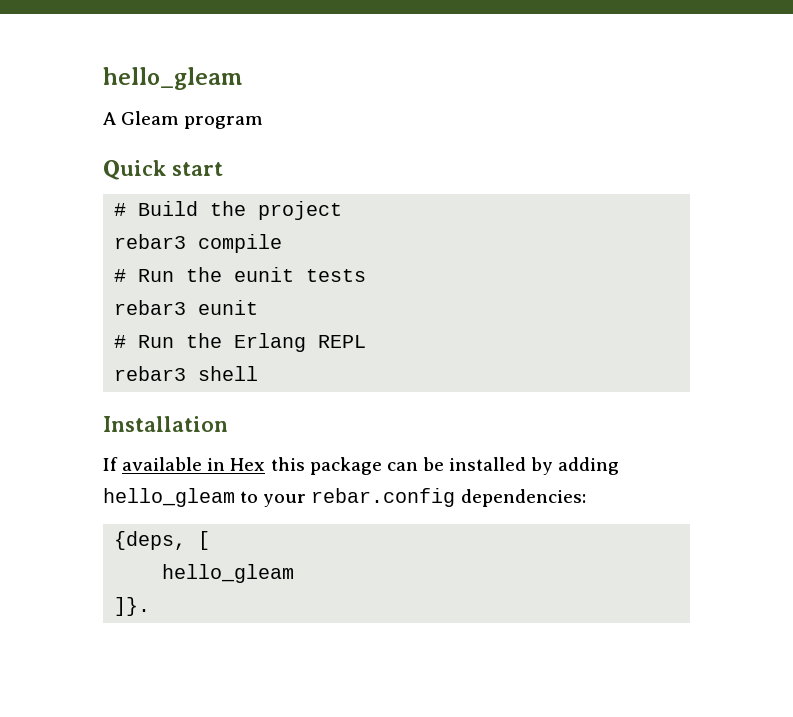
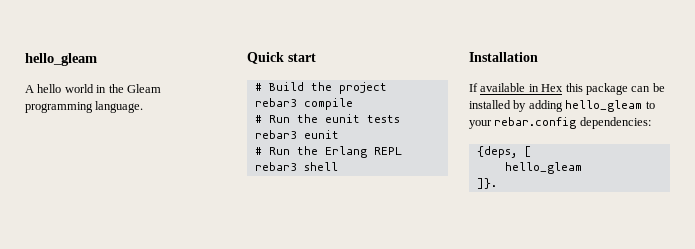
- A Gleam program
+ A hello world in the Gleam programming language.

